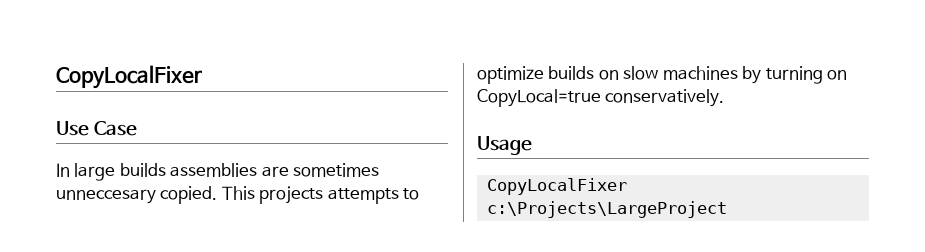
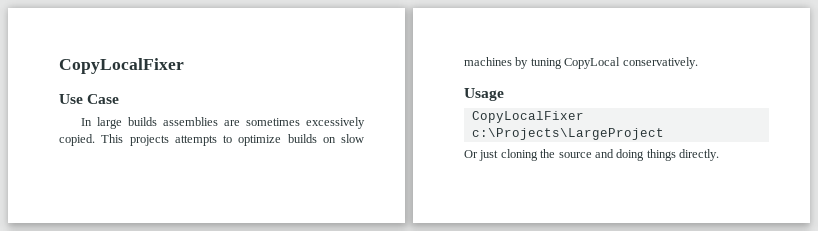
- In large builds assemblies are sometimes unneccesary copied.
+ In large builds assemblies are sometimes excessively copied.
- This projects attempts to optimize builds on slow machines by turning on CopyLocal=true conservatively.
+ This projects attempts to optimize builds on slow machines by tuning CopyLocal conservatively.
+ Or just cloning the source and doing things directly.

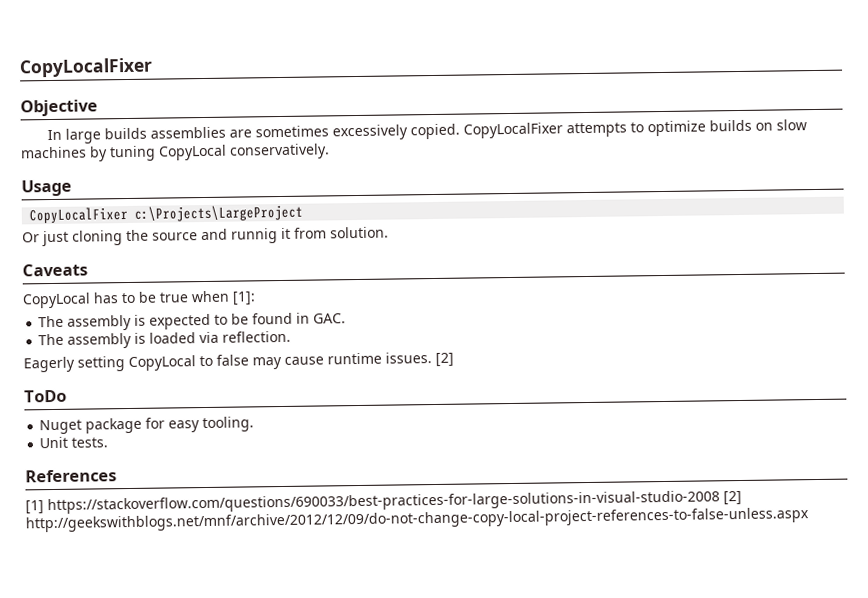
- Use Case
+ Objective
- This projects attempts to optimize builds on slow machines by tuning CopyLocal conservatively.
+ CopyLocalFixer attempts to optimize builds on slow machines by tuning CopyLocal conservatively.
- Or just cloning the source and doing things directly.
+ Or just cloning the source and runnig it from solution.
+ Caveats
+ CopyLocal has to be true when [1]:
+ The assembly is expected to be found in GAC.
+ The assembly is loaded via reflection.
+ Eagerly setting CopyLocal to false may cause runtime issues. [2]
+ ToDo
+ Nuget package for easy tooling.
+ Unit tests.
+ References
+ [1] https://stackoverflow.com/questions/690033/best-practices-for-large-solutions-in-visual-studio-2008 [2] http://geekswithblogs.net/mnf/archive/2012/12/09/do-not-change-copy-local-project-references-to-false-unless.aspx

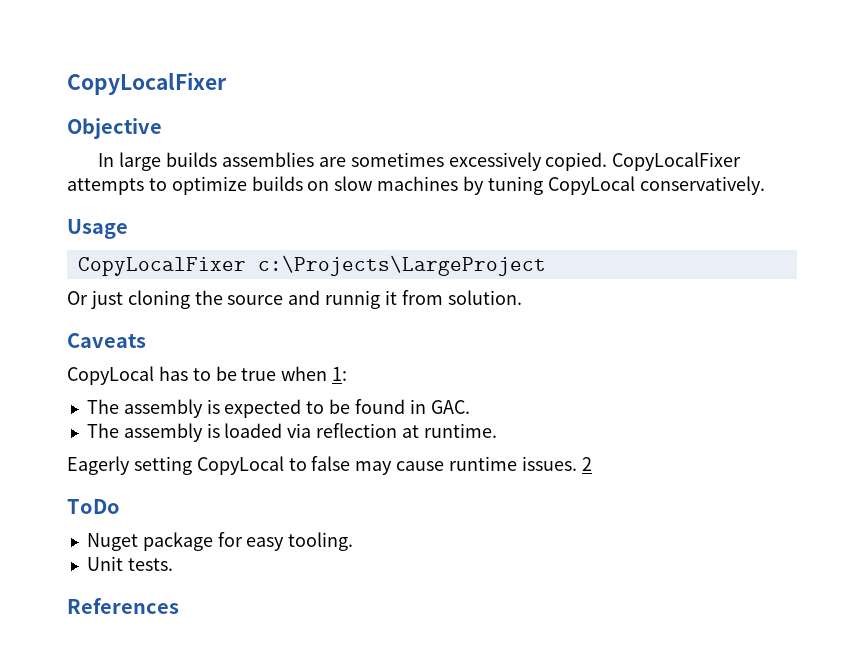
- CopyLocal has to be true when [1]:
+ CopyLocal has to be true when 1:
- The assembly is loaded via reflection.
+ The assembly is loaded via reflection at runtime.
- Eagerly setting CopyLocal to false may cause runtime issues. [2]
+ Eagerly setting CopyLocal to false may cause runtime issues. 2
- [1] https://stackoverflow.com/questions/690033/best-practices-for-large-solutions-in-visual-studio-2008 [2] http://geekswithblogs.net/mnf/archive/2012/12/09/do-not-change-copy-local-project-references-to-false-unless.aspx

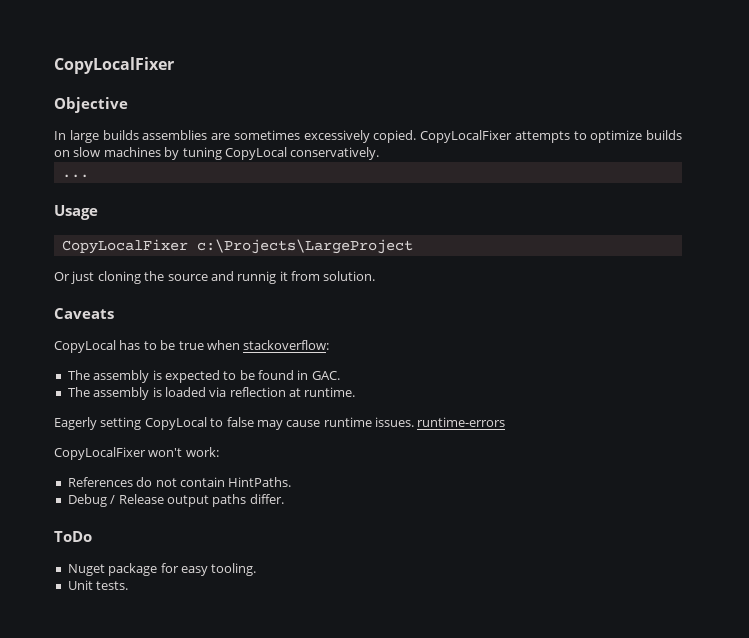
+ ...
- CopyLocal has to be true when 1:
+ CopyLocal has to be true when stackoverflow:
- Eagerly setting CopyLocal to false may cause runtime issues. 2
+ Eagerly setting CopyLocal to false may cause runtime issues. runtime-errors
+ CopyLocalFixer won't work:
+ References do not contain HintPaths.
+ Debug / Release output paths differ.
- References

